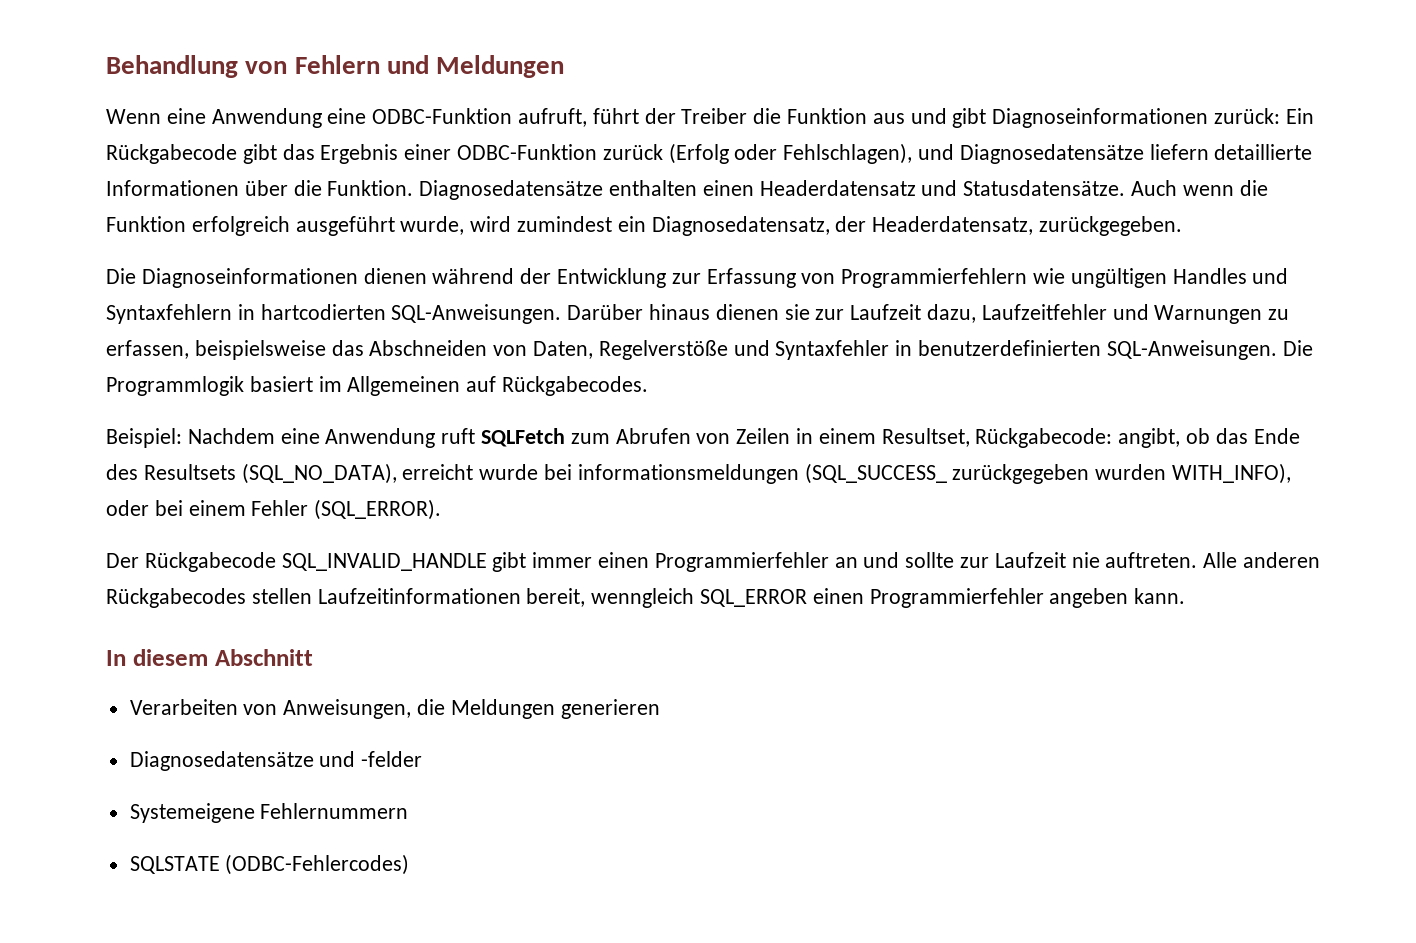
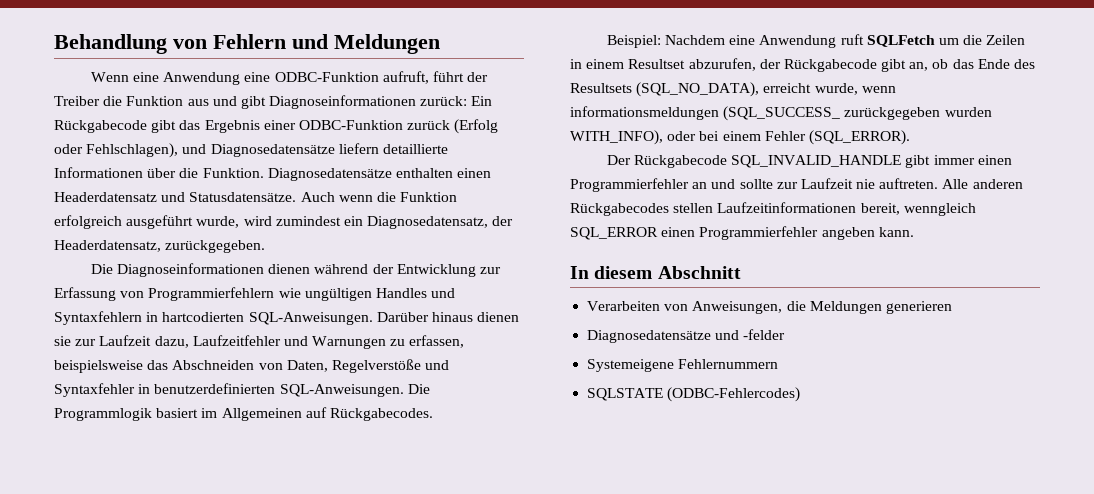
- Beispiel: Nachdem eine Anwendung ruft SQLFetch zum Abrufen von Zeilen in einem Resultset, Rückgabecode: angibt, ob das Ende des Resultsets (SQL_NO_DATA), erreicht wurde bei informationsmeldungen (SQL_SUCCESS_ zurückgegeben wurden WITH_INFO), oder bei einem Fehler (SQL_ERROR).
+ Beispiel: Nachdem eine Anwendung ruft SQLFetch um die Zeilen in einem Resultset abzurufen, der Rückgabecode gibt an, ob das Ende des Resultsets (SQL_NO_DATA), erreicht wurde, wenn informationsmeldungen (SQL_SUCCESS_ zurückgegeben wurden WITH_INFO), oder bei einem Fehler (SQL_ERROR).

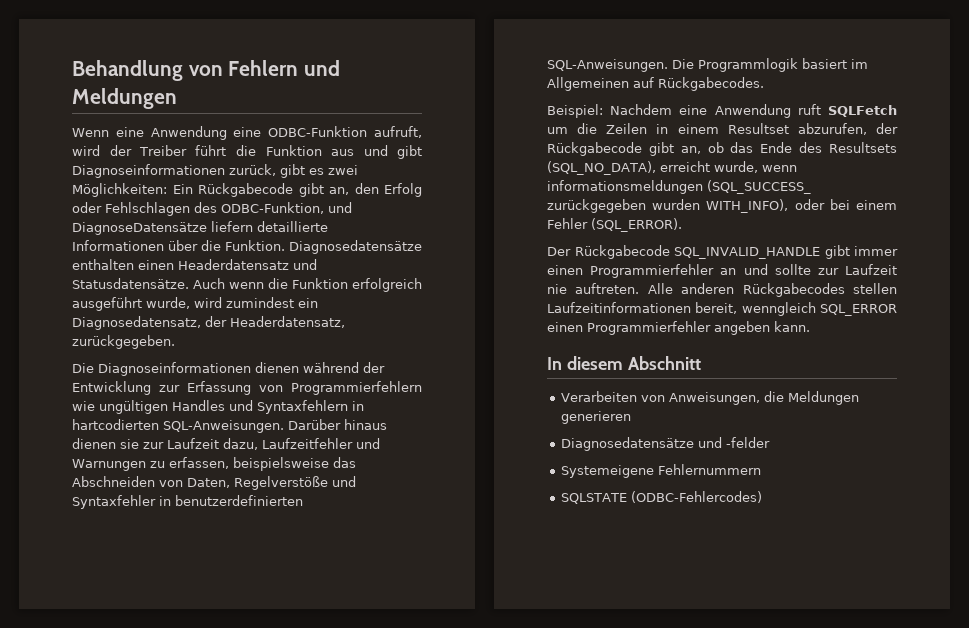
- Wenn eine Anwendung eine ODBC-Funktion aufruft, führt der Treiber die Funktion aus und gibt Diagnoseinformationen zurück: Ein Rückgabecode gibt das Ergebnis einer ODBC-Funktion zurück (Erfolg oder Fehlschlagen), und Diagnosedatensätze liefern detaillierte Informationen über die Funktion.
+ Wenn eine Anwendung eine ODBC-Funktion aufruft, wird der Treiber führt die Funktion aus und gibt Diagnoseinformationen zurück, gibt es zwei Möglichkeiten: Ein Rückgabecode gibt an, den Erfolg oder Fehlschlagen des ODBC-Funktion, und DiagnoseDatensätze liefern detaillierte Informationen über die Funktion.

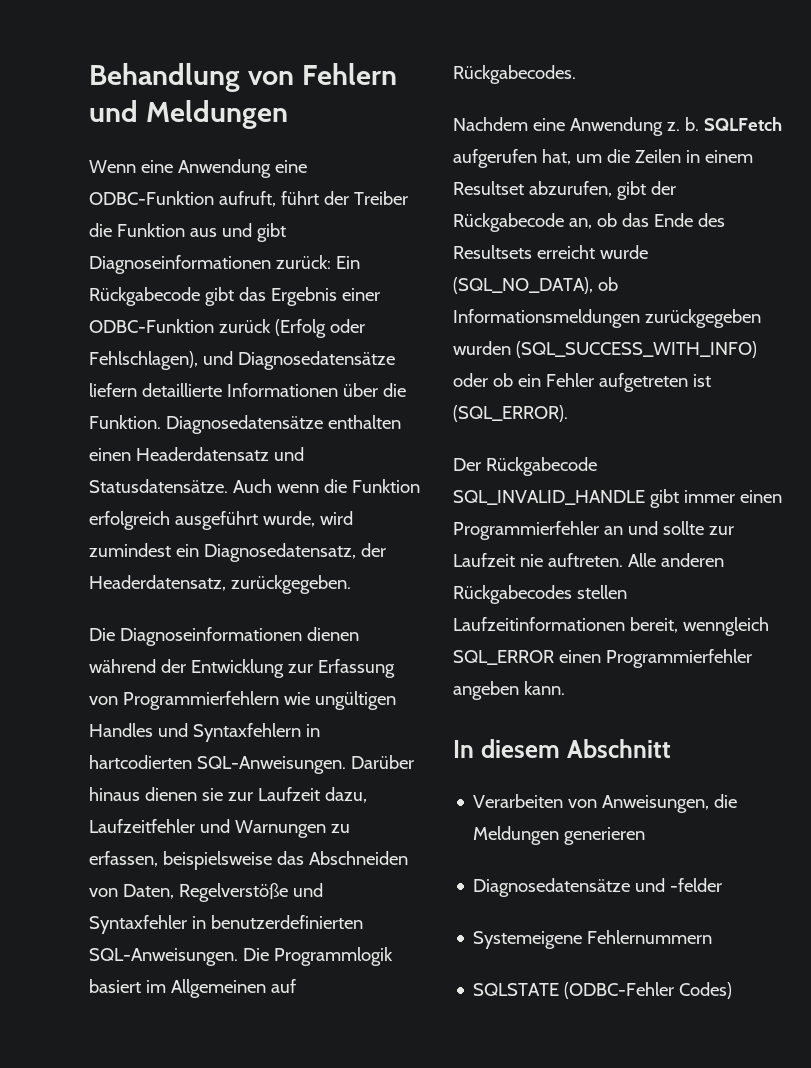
- Wenn eine Anwendung eine ODBC-Funktion aufruft, wird der Treiber führt die Funktion aus und gibt Diagnoseinformationen zurück, gibt es zwei Möglichkeiten: Ein Rückgabecode gibt an, den Erfolg oder Fehlschlagen des ODBC-Funktion, und DiagnoseDatensätze liefern detaillierte Informationen über die Funktion.
+ Wenn eine Anwendung eine ODBC-Funktion aufruft, führt der Treiber die Funktion aus und gibt Diagnoseinformationen zurück: Ein Rückgabecode gibt das Ergebnis einer ODBC-Funktion zurück (Erfolg oder Fehlschlagen), und Diagnosedatensätze liefern detaillierte Informationen über die Funktion.
- Beispiel: Nachdem eine Anwendung ruft SQLFetch um die Zeilen in einem Resultset abzurufen, der Rückgabecode gibt an, ob das Ende des Resultsets (SQL_NO_DATA), erreicht wurde, wenn informationsmeldungen (SQL_SUCCESS_ zurückgegeben wurden WITH_INFO), oder bei einem Fehler (SQL_ERROR).
+ Nachdem eine Anwendung z. b. SQLFetch aufgerufen hat, um die Zeilen in einem Resultset abzurufen, gibt der Rückgabecode an, ob das Ende des Resultsets erreicht wurde (SQL_NO_DATA), ob Informationsmeldungen zurückgegeben wurden (SQL_SUCCESS_WITH_INFO) oder ob ein Fehler aufgetreten ist (SQL_ERROR).
- SQLSTATE (ODBC-Fehlercodes)
+ SQLSTATE (ODBC-Fehler Codes)

